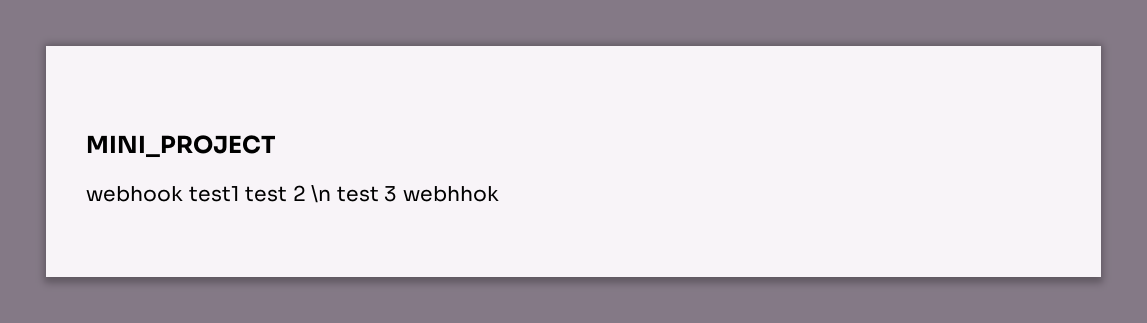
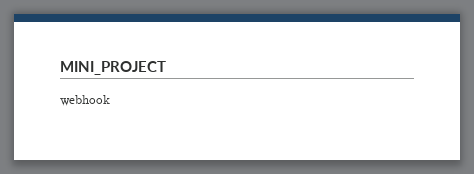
- webhook test1 test 2 \n test 3 webhhok
+ webhook

